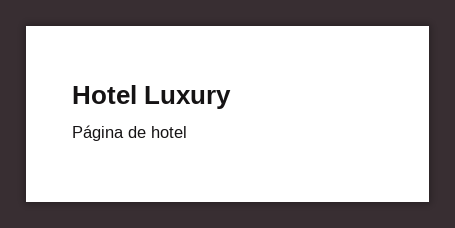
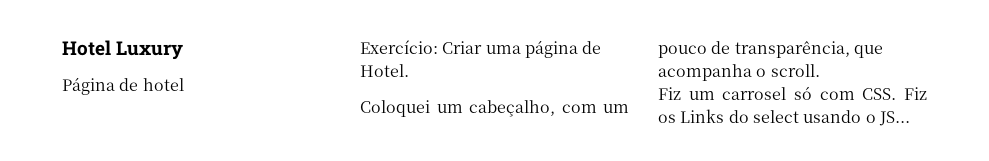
+ Exercício: Criar uma página de Hotel.
+ Coloquei um cabeçalho, com um pouco de transparência, que acompanha o scroll.
+ Fiz um carrosel só com CSS. Fiz os Links do select usando o JS...

